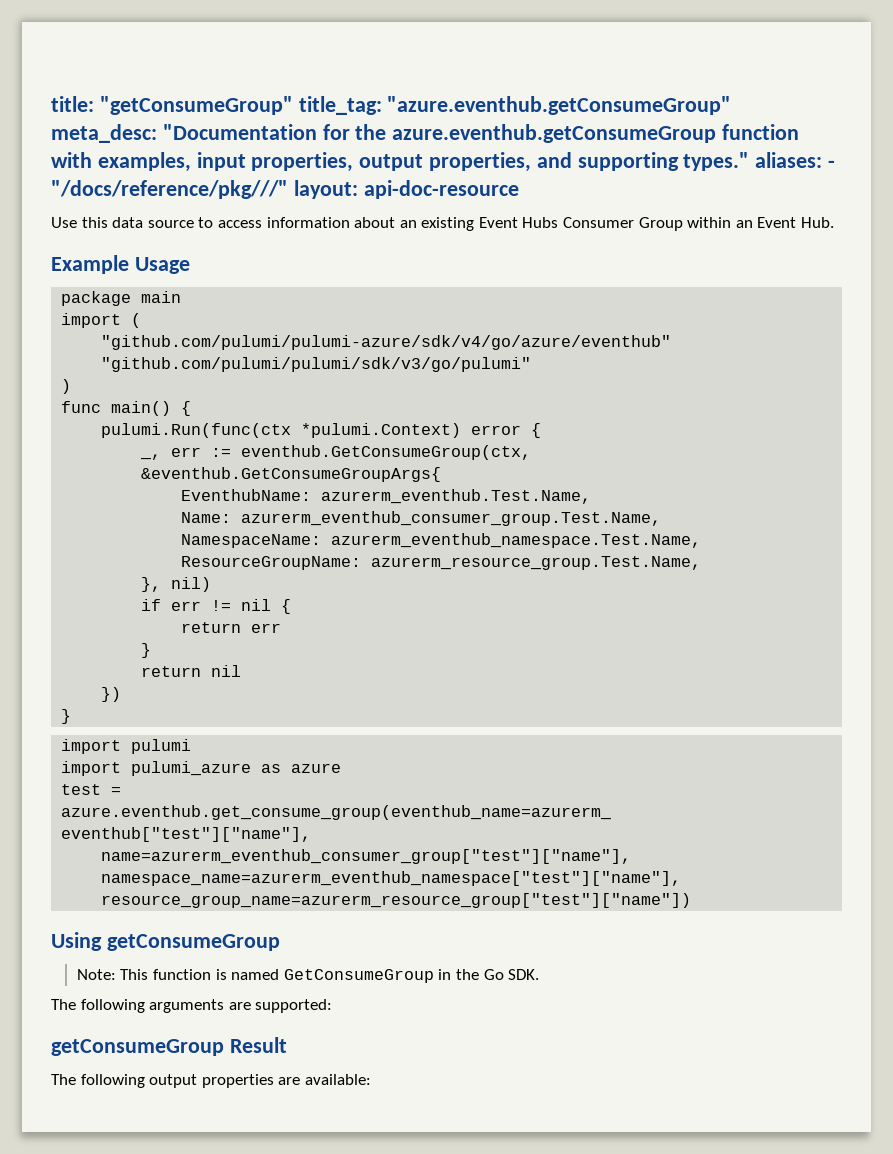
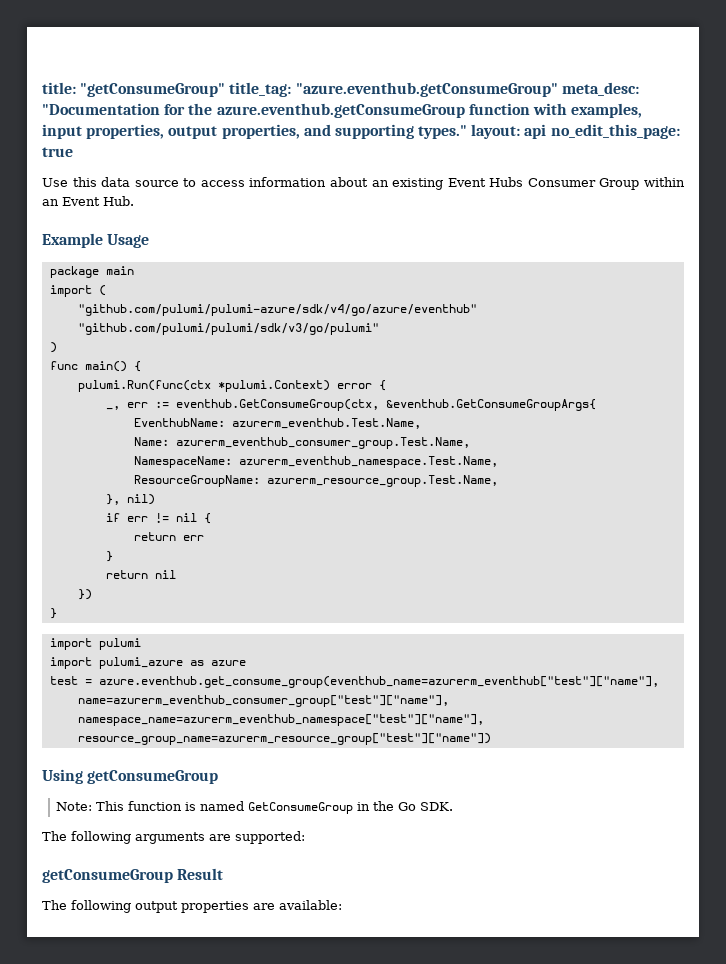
- title: "getConsumeGroup" title_tag: "azure.eventhub.getConsumeGroup" meta_desc: "Documentation for the azure.eventhub.getConsumeGroup function with examples, input properties, output properties, and supporting types." aliases: - "/docs/reference/pkg///" layout: api-doc-resource
+ title: "getConsumeGroup" title_tag: "azure.eventhub.getConsumeGroup" meta_desc: "Documentation for the azure.eventhub.getConsumeGroup function with examples, input properties, output properties, and supporting types." layout: api no_edit_this_page: true

